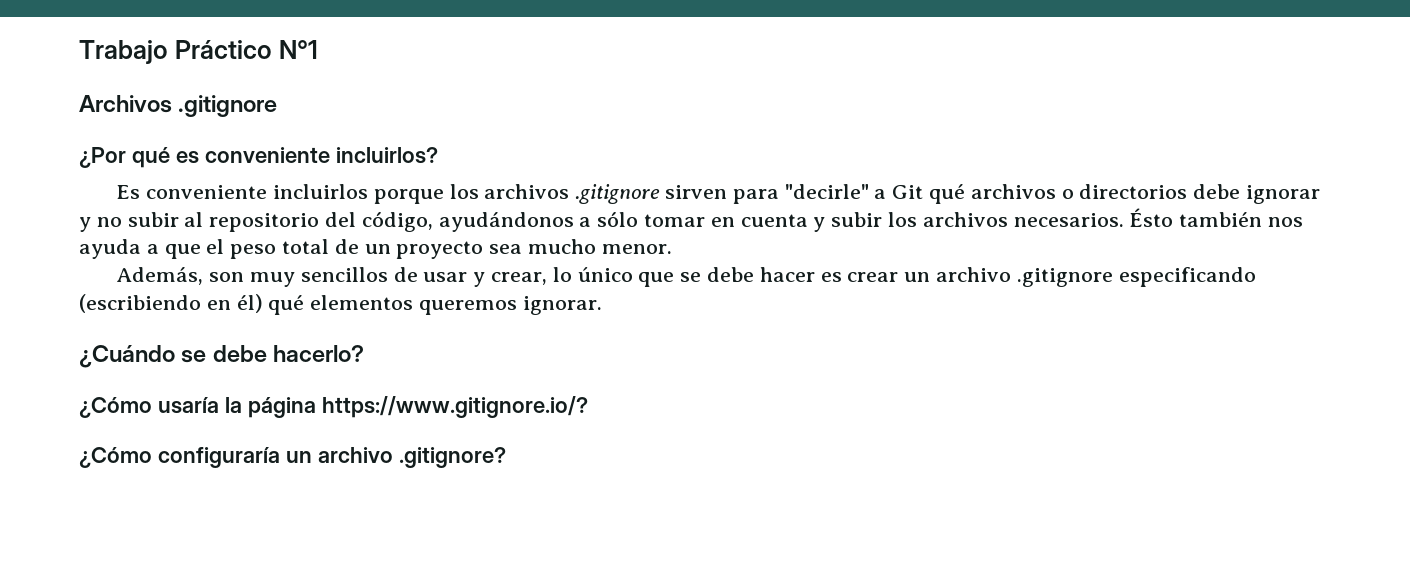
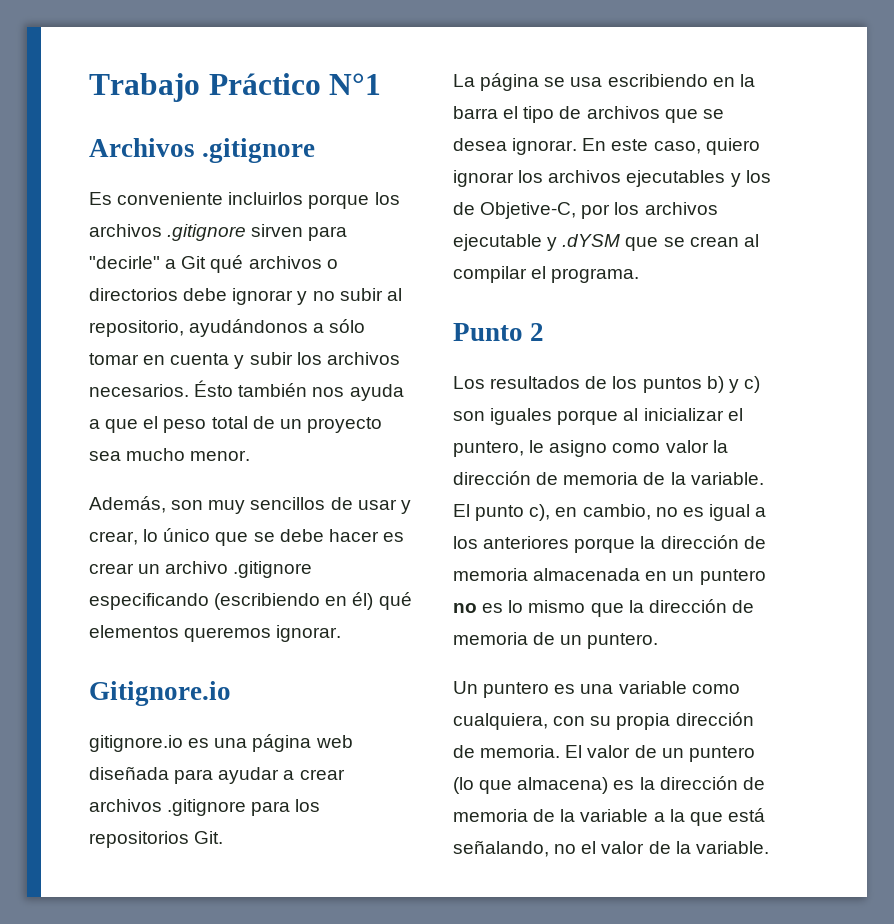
- ¿Por qué es conveniente incluirlos?
- Es conveniente incluirlos porque los archivos .gitignore sirven para "decirle" a Git qué archivos o directorios debe ignorar y no subir al repositorio del código, ayudándonos a sólo tomar en cuenta y subir los archivos necesarios.
+ Es conveniente incluirlos porque los archivos .gitignore sirven para "decirle" a Git qué archivos o directorios debe ignorar y no subir al repositorio, ayudándonos a sólo tomar en cuenta y subir los archivos necesarios.
- ¿Cuándo se debe hacerlo?
- ¿Cómo usaría la página https://www.gitignore.io/?
- ¿Cómo configuraría un archivo .gitignore?
+ Gitignore.io
+ gitignore.io es una página web diseñada para ayudar a crear archivos .gitignore para los repositorios Git.
+ La página se usa escribiendo en la barra el tipo de archivos que se desea ignorar. En este caso, quiero ignorar los archivos ejecutables y los de Objetive-C, por los archivos ejecutable y .dYSM que se crean al compilar el programa.
+ Punto 2
+ Los resultados de los puntos b) y c) son iguales porque al inicializar el puntero, le asigno como valor la dirección de memoria de la variable. El punto c), en cambio, no es igual a los anteriores porque la dirección de memoria almacenada en un puntero no es lo mismo que la dirección de memoria de un puntero.
+ Un puntero es una variable como cualquiera, con su propia dirección de memoria. El valor de un puntero (lo que almacena) es la dirección de memoria de la variable a la que está señalando, no el valor de la variable.

